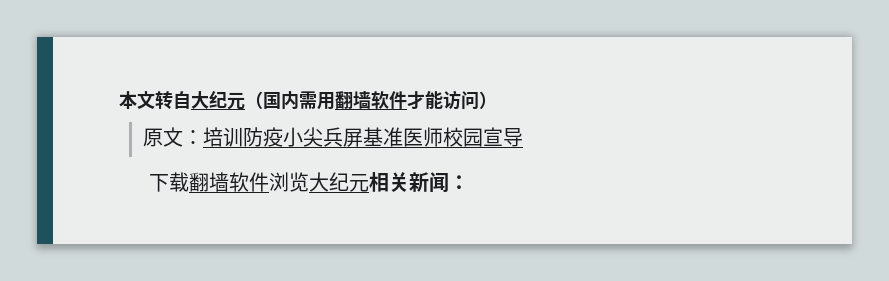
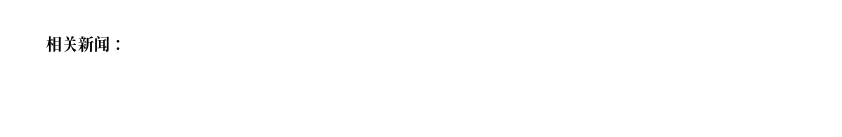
- 本文转自大纪元（国内需用翻墙软件才能访问）
- 原文：培训防疫小尖兵屏基准医师校园宣导
- 下载翻墙软件浏览大纪元相关新闻：
+ 相关新闻：

